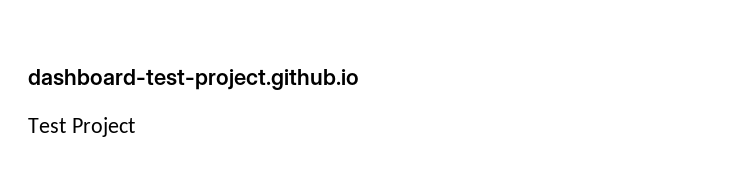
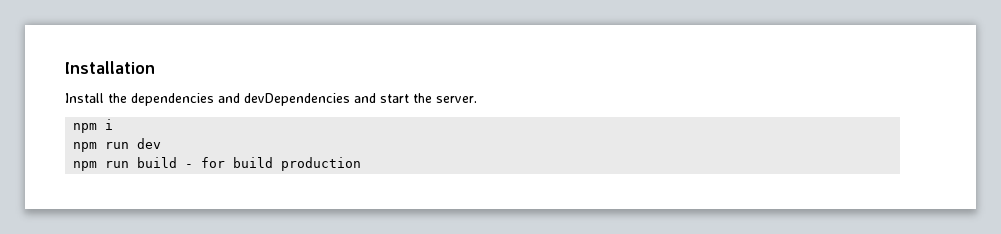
- dashboard-test-project.github.io
- Test Project
+ Installation
+ Install the dependencies and devDependencies and start the server.
+ npm i
+ npm run dev
+ npm run build - for build production

